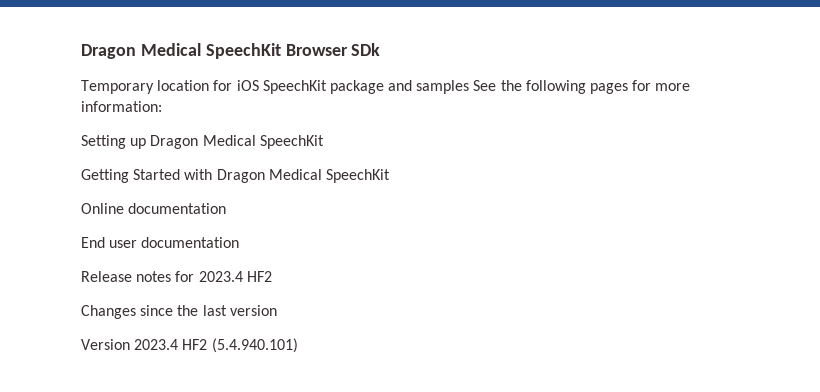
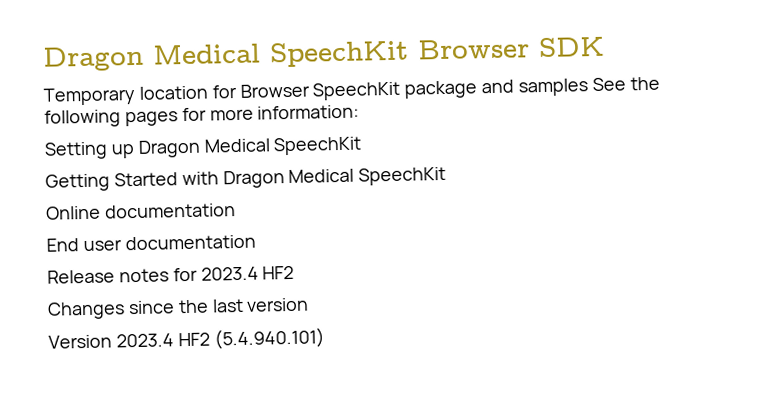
- Dragon Medical SpeechKit Browser SDk
+ Dragon Medical SpeechKit Browser SDK
- Temporary location for iOS SpeechKit package and samples See the following pages for more information:
+ Temporary location for Browser SpeechKit package and samples See the following pages for more information:

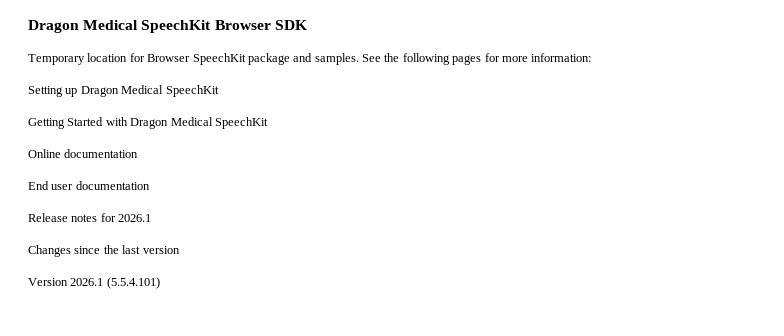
- Temporary location for Browser SpeechKit package and samples See the following pages for more information:
+ Temporary location for Browser SpeechKit package and samples. See the following pages for more information:
- Release notes for 2023.4 HF2
+ Release notes for 2026.1
- Version 2023.4 HF2 (5.4.940.101)
+ Version 2026.1 (5.5.4.101)

